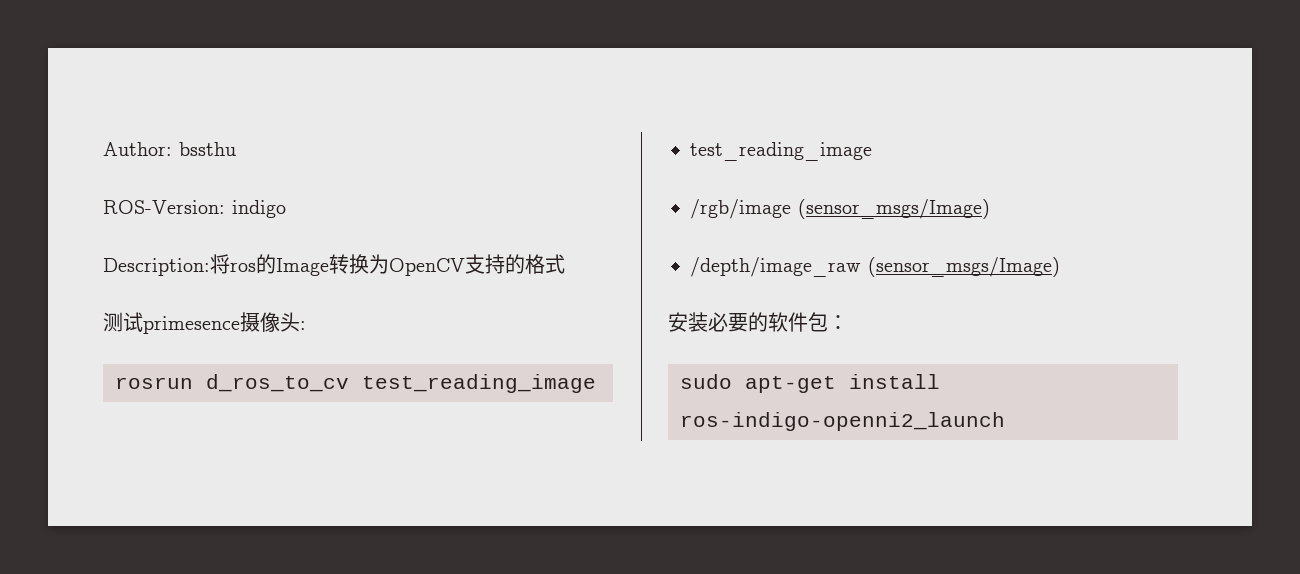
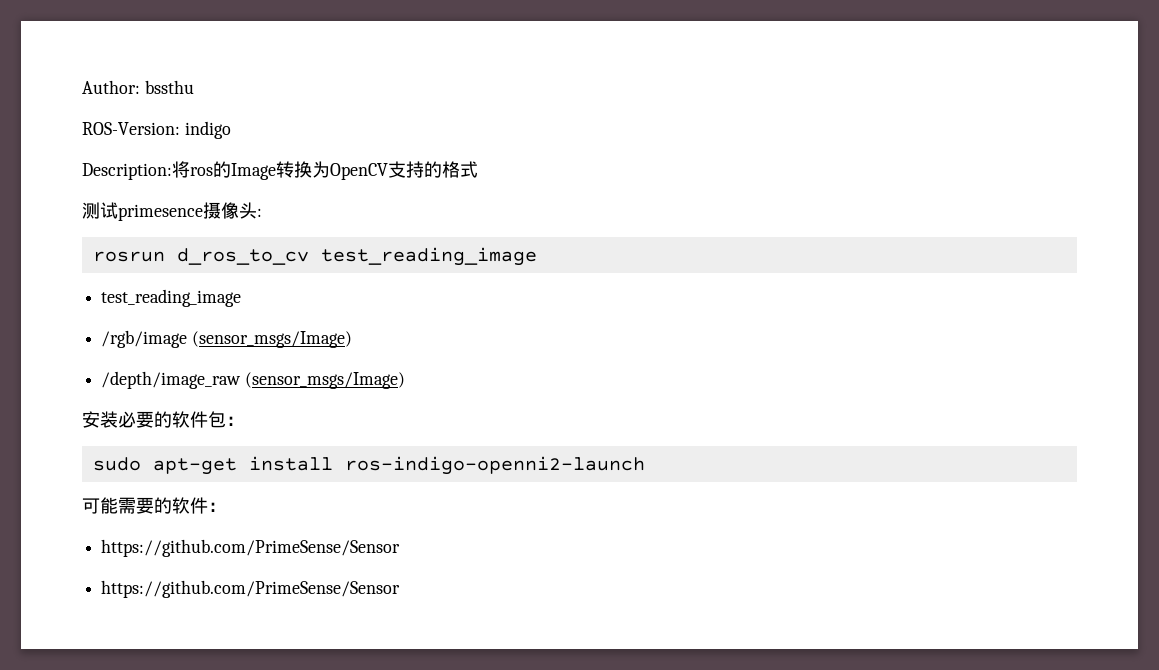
- sudo apt-get install ros-indigo-openni2_launch
+ sudo apt-get install ros-indigo-openni2-launch
+ 可能需要的软件：
+ https://github.com/PrimeSense/Sensor
+ https://github.com/PrimeSense/Sensor

